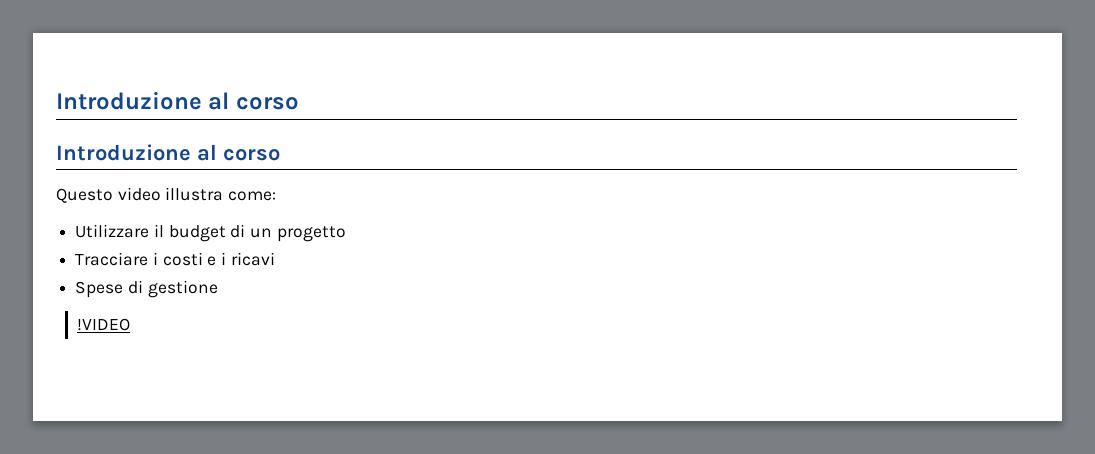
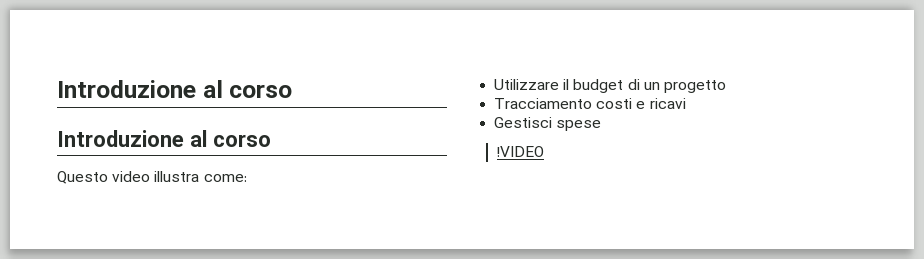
- Tracciare i costi e i ricavi
+ Tracciamento costi e ricavi
- Spese di gestione
+ Gestisci spese

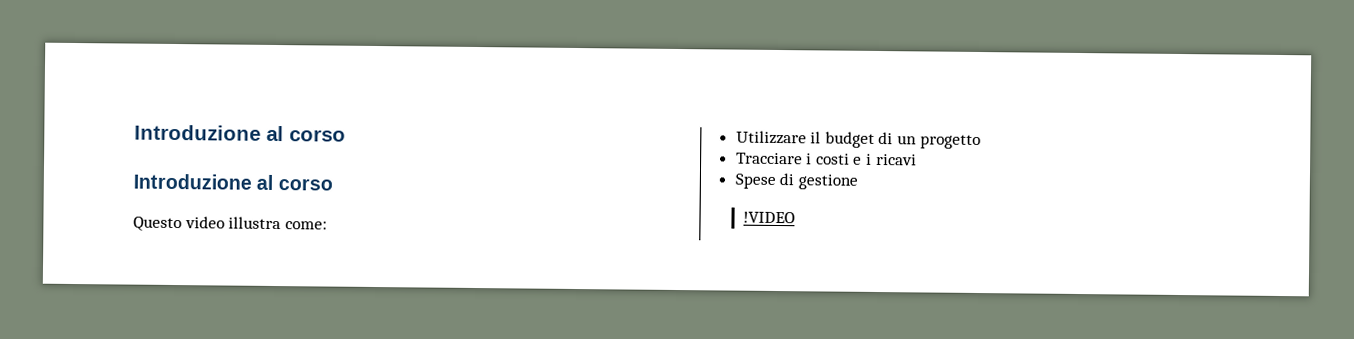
- Tracciamento costi e ricavi
+ Tracciare i costi e i ricavi
- Gestisci spese
+ Spese di gestione

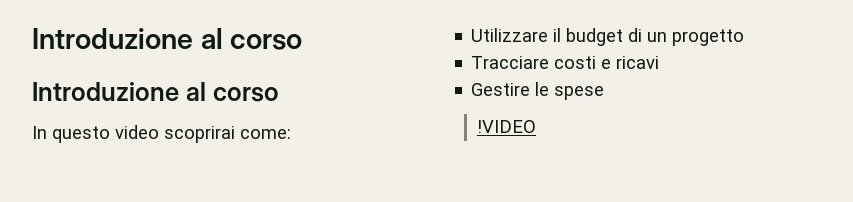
- Questo video illustra come:
+ In questo video scoprirai come:
- Tracciare i costi e i ricavi
+ Tracciare costi e ricavi
- Spese di gestione
+ Gestire le spese

